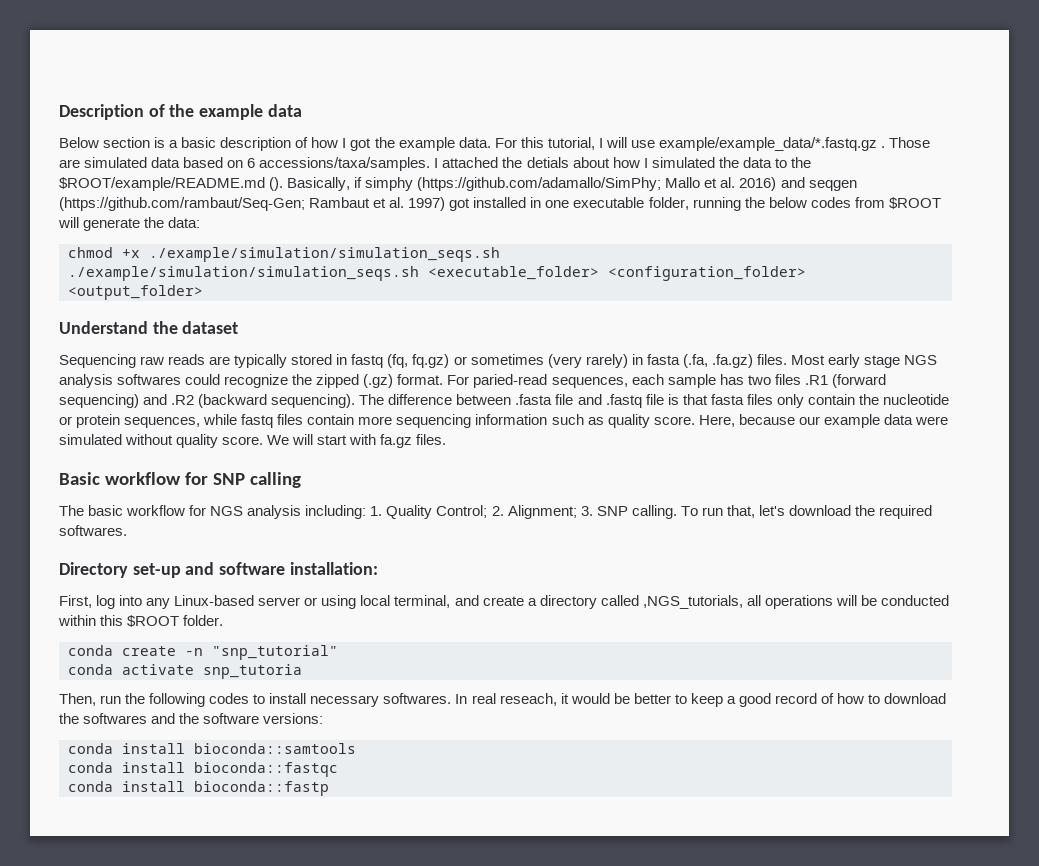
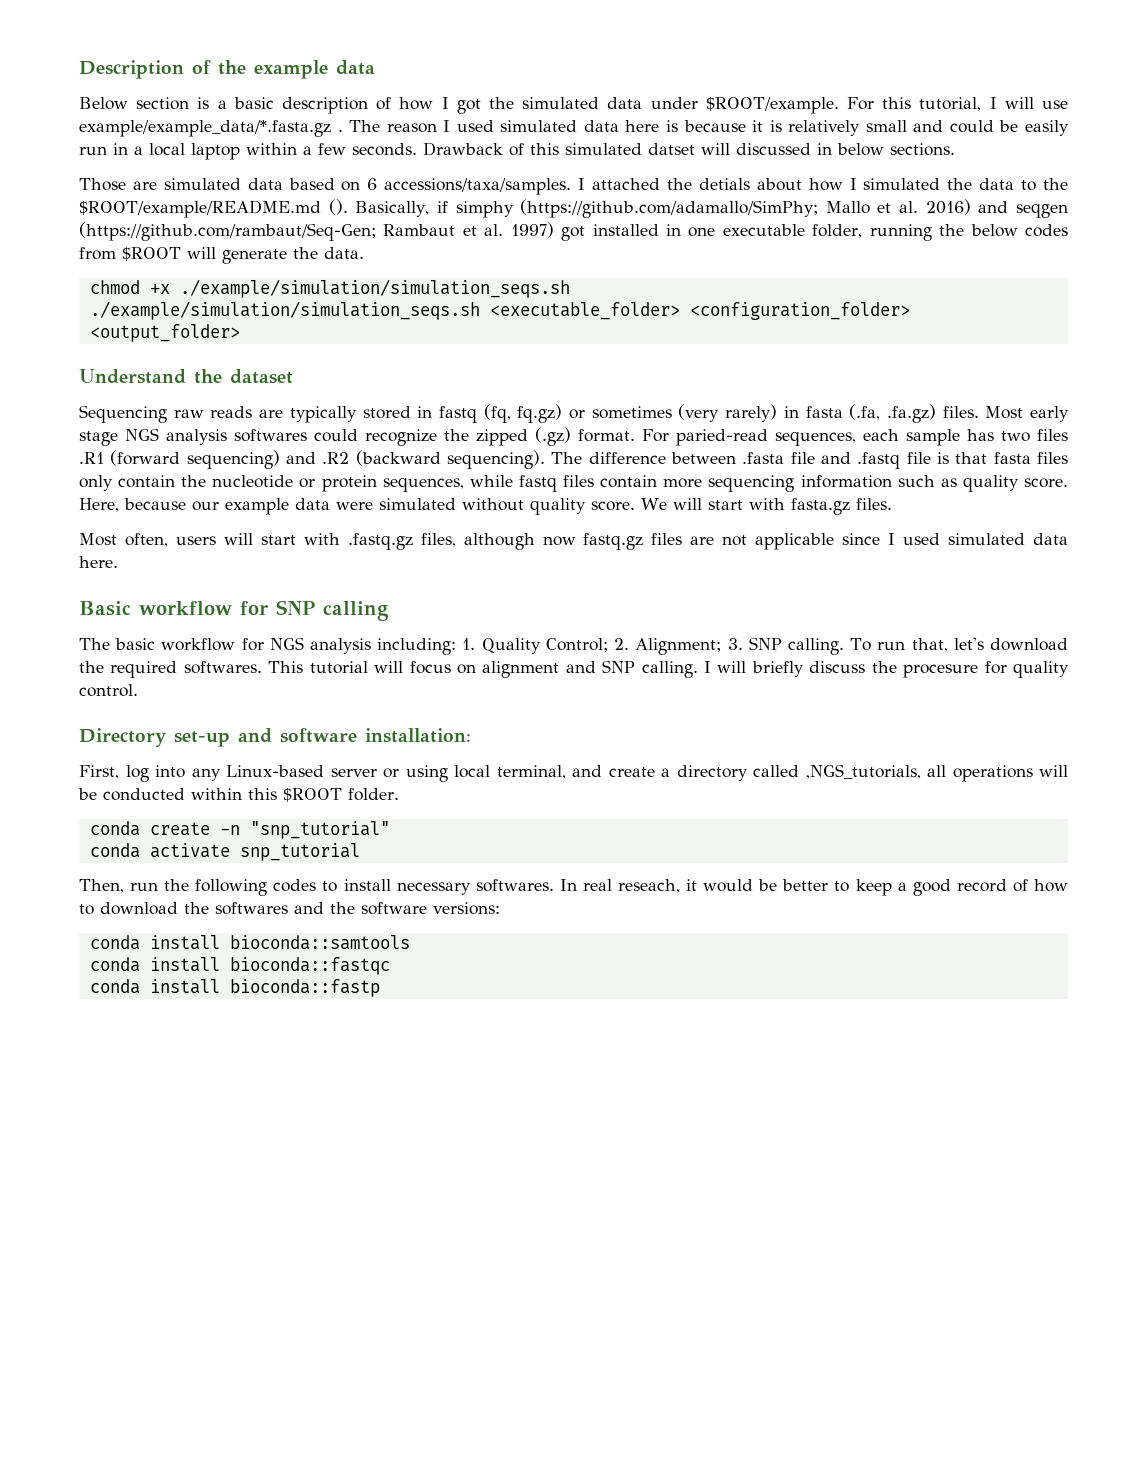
- Below section is a basic description of how I got the example data.
+ Below section is a basic description of how I got the simulated data under $ROOT/example.
- For this tutorial, I will use example/example_data/*.fastq.gz . Those are simulated data based on 6 accessions/taxa/samples.
+ For this tutorial, I will use example/example_data/*.fasta.gz . The reason I used simulated data here is because it is relatively small and could be easily run in a local laptop within a few seconds. Drawback of this simulated datset will discussed in below sections.
+ Those are simulated data based on 6 accessions/taxa/samples.
- Basically, if simphy (https://github.com/adamallo/SimPhy; Mallo et al. 2016) and seqgen (https://github.com/rambaut/Seq-Gen; Rambaut et al. 1997) got installed in one executable folder, running the below codes from $ROOT will generate the data:
+ Basically, if simphy (https://github.com/adamallo/SimPhy; Mallo et al. 2016) and seqgen (https://github.com/rambaut/Seq-Gen; Rambaut et al. 1997) got installed in one executable folder, running the below codes from $ROOT will generate the data.
- We will start with fa.gz files.
+ We will start with fasta.gz files.
+ Most often, users will start with .fastq.gz files, although now fastq.gz files are not applicable since I used simulated data here.
+ This tutorial will focus on alignment and SNP calling. I will briefly discuss the procesure for quality control.
- conda activate snp_tutoria
+ conda activate snp_tutorial

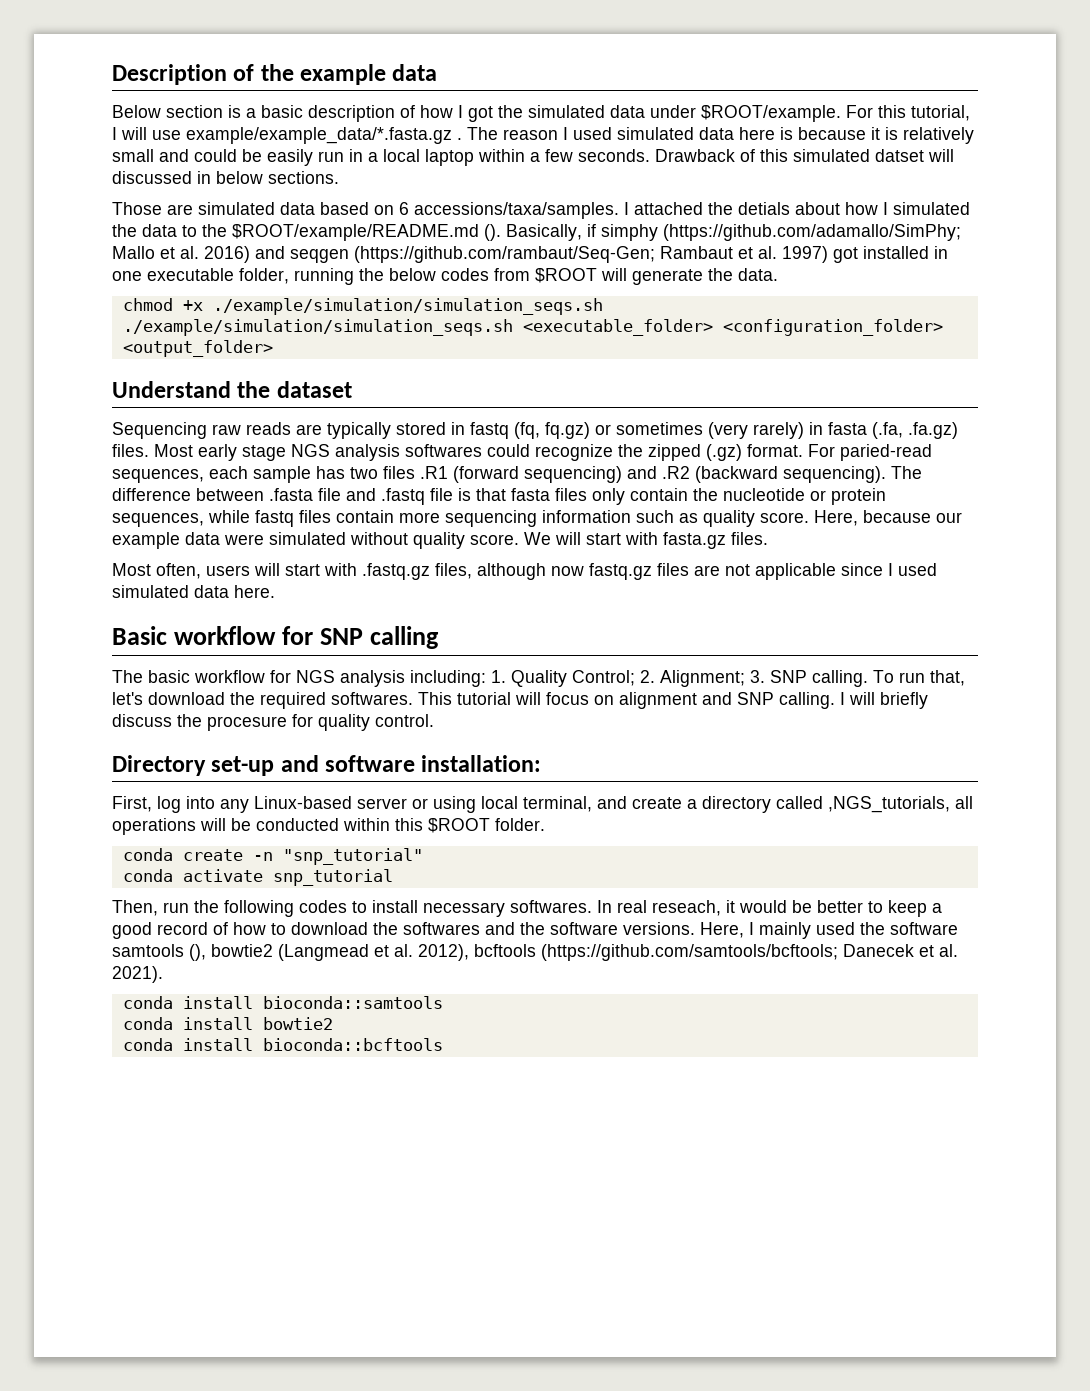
- In real reseach, it would be better to keep a good record of how to download the softwares and the software versions:
+ In real reseach, it would be better to keep a good record of how to download the softwares and the software versions. Here, I mainly used the software samtools (), bowtie2 (Langmead et al. 2012), bcftools (https://github.com/samtools/bcftools; Danecek et al. 2021).
- conda install bioconda::fastqc
- conda install bioconda::fastp
+ conda install bowtie2
+ conda install bioconda::bcftools

